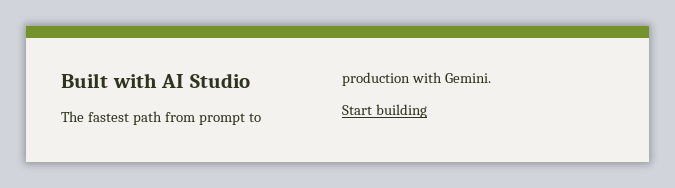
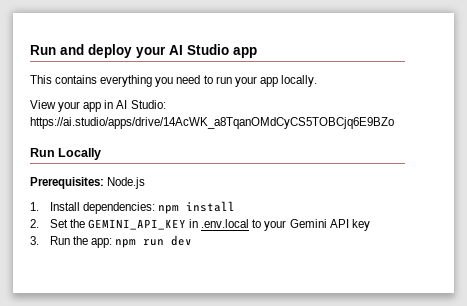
- Built with AI Studio
- The fastest path from prompt to production with Gemini.
- Start building
+ Run and deploy your AI Studio app
+ This contains everything you need to run your app locally.
+ View your app in AI Studio: https://ai.studio/apps/drive/14AcWK_a8TqanOMdCyCS5TOBCjq6E9BZo
+ Run Locally
+ Prerequisites: Node.js
+ 1. Install dependencies: npm install
+ 2. Set the GEMINI_API_KEY in .env.local to your Gemini API key
+ 3. Run the app: npm run dev

